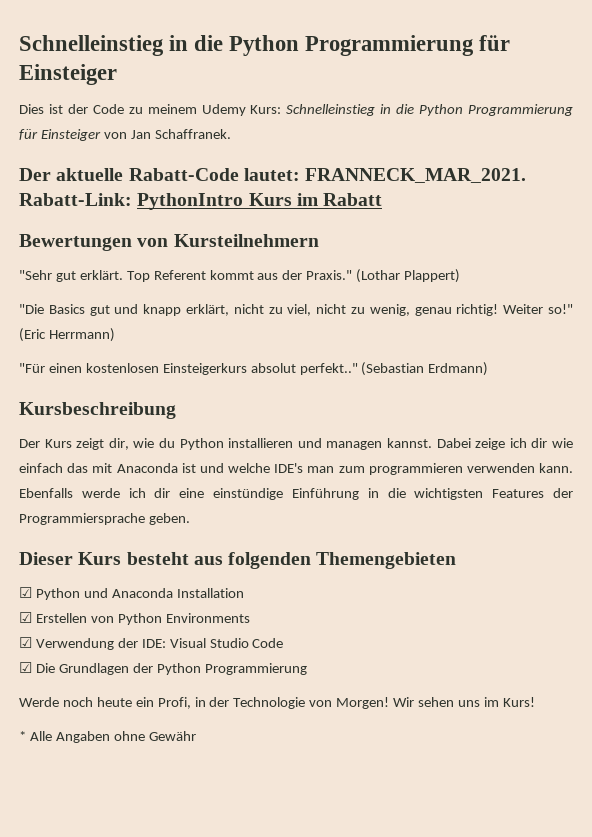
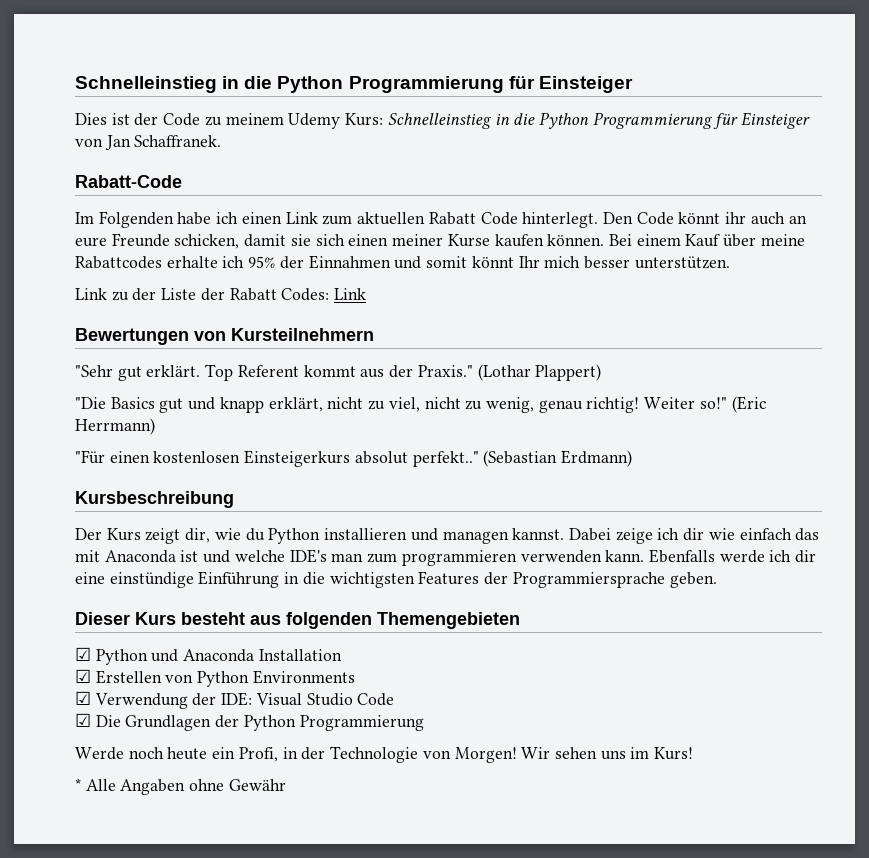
- Der aktuelle Rabatt-Code lautet: FRANNECK_MAR_2021. Rabatt-Link: PythonIntro Kurs im Rabatt
+ Rabatt-Code
+ Im Folgenden habe ich einen Link zum aktuellen Rabatt Code hinterlegt. Den Code könnt ihr auch an eure Freunde schicken, damit sie sich einen meiner Kurse kaufen können. Bei einem Kauf über meine Rabattcodes erhalte ich 95% der Einnahmen und somit könnt Ihr mich besser unterstützen.
+ Link zu der Liste der Rabatt Codes: Link

